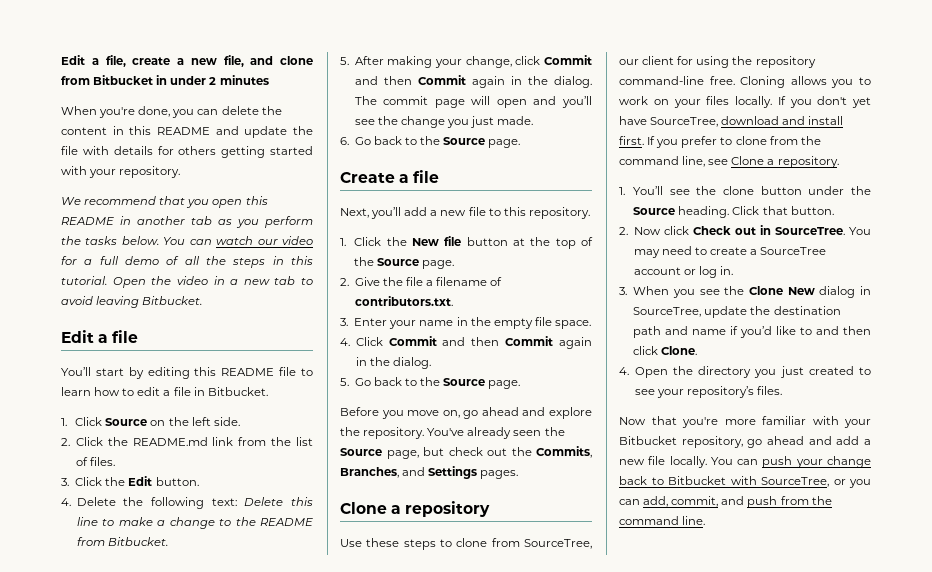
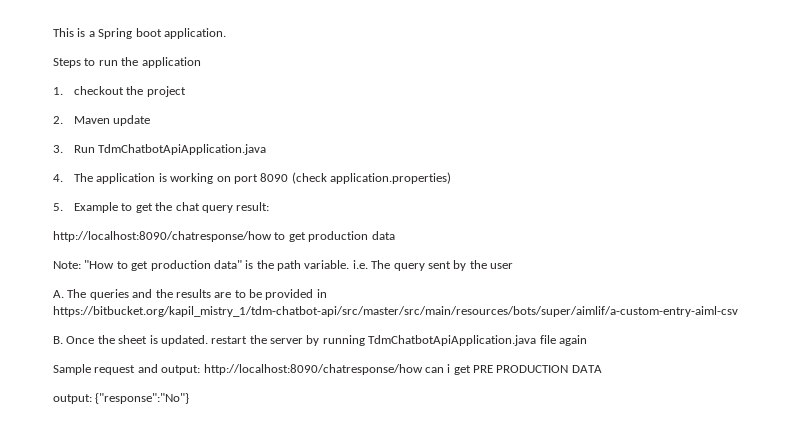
- Edit a file, create a new file, and clone from Bitbucket in under 2 minutes
- When you're done, you can delete the content in this README and update the file with details for others getting started with your repository.
- We recommend that you open this README in another tab as you perform the tasks below. You can watch our video for a full demo of all the steps in this tutorial. Open the video in a new tab to avoid leaving Bitbucket.
- Edit a file
- You’ll start by editing this README file to learn how to edit a file in Bitbucket.
- 1. Click Source on the left side.
- 2. Click the README.md link from the list of files.
- 3. Click the Edit button.
- 4. Delete the following text: Delete this line to make a change to the README from Bitbucket.
- 5. After making your change, click Commit and then Commit again in the dialog. The commit page will open and you’ll see the change you just made.
- 6. Go back to the Source page.
- Create a file
- Next, you’ll add a new file to this repository.
- 1. Click the New file button at the top of the Source page.
- 2. Give the file a filename of contributors.txt.
- 3. Enter your name in the empty file space.
- 4. Click Commit and then Commit again in the dialog.
- 5. Go back to the Source page.
- Before you move on, go ahead and explore the repository. You've already seen the Source page, but check out the Commits, Branches, and Settings pages.
- Clone a repository
- Use these steps to clone from SourceTree, our client for using the repository command-line free. Cloning allows you to work on your files locally. If you don't yet have SourceTree, download and install first. If you prefer to clone from the command line, see Clone a repository.
- 1. You’ll see the clone button under the Source heading. Click that button.
- 2. Now click Check out in SourceTree. You may need to create a SourceTree account or log in.
- 3. When you see the Clone New dialog in SourceTree, update the destination path and name if you’d like to and then click Clone.
- 4. Open the directory you just created to see your repository’s files.
- Now that you're more familiar with your Bitbucket repository, go ahead and add a new file locally. You can push your change back to Bitbucket with SourceTree, or you can add, commit, and push from the command line.
+ This is a Spring boot application.
+ Steps to run the application
+ 1. checkout the project
+ 2. Maven update
+ 3. Run TdmChatbotApiApplication.java
+ 4. The application is working on port 8090 (check application.properties)
+ 5. Example to get the chat query result:
+ http://localhost:8090/chatresponse/how to get production data
+ Note: "How to get production data" is the path variable. i.e. The query sent by the user
+ A. The queries and the results are to be provided in https://bitbucket.org/kapil_mistry_1/tdm-chatbot-api/src/master/src/main/resources/bots/super/aimlif/a-custom-entry-aiml-csv
+ B. Once the sheet is updated. restart the server by running TdmChatbotApiApplication.java file again
+ Sample request and output: http://localhost:8090/chatresponse/how can i get PRE PRODUCTION DATA
+ output: {"response":"No"}

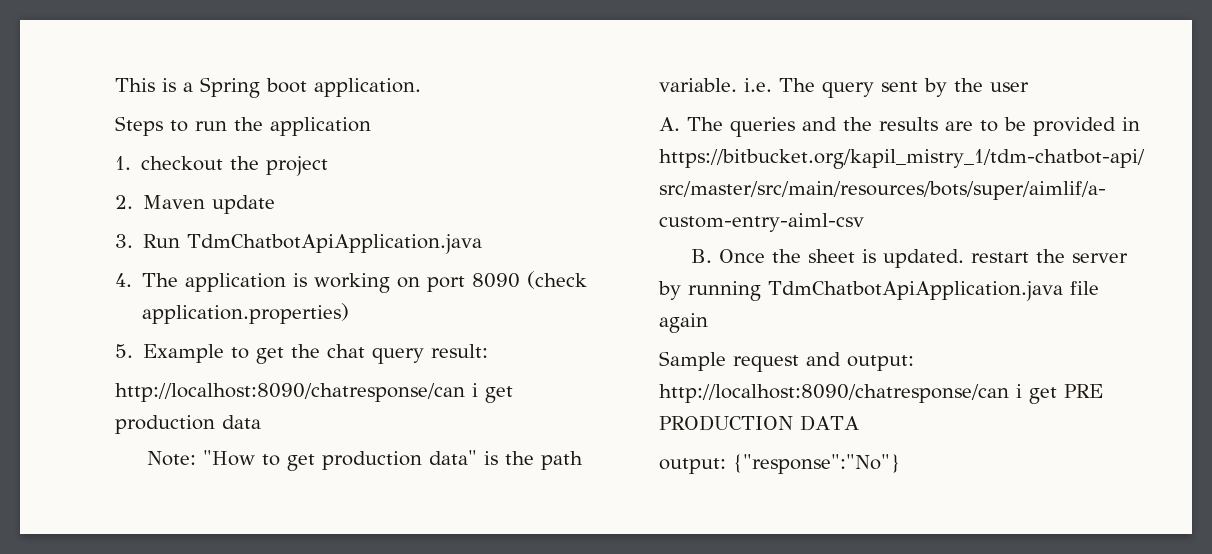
- http://localhost:8090/chatresponse/how to get production data
+ http://localhost:8090/chatresponse/can i get production data
- Sample request and output: http://localhost:8090/chatresponse/how can i get PRE PRODUCTION DATA
+ Sample request and output: http://localhost:8090/chatresponse/can i get PRE PRODUCTION DATA

